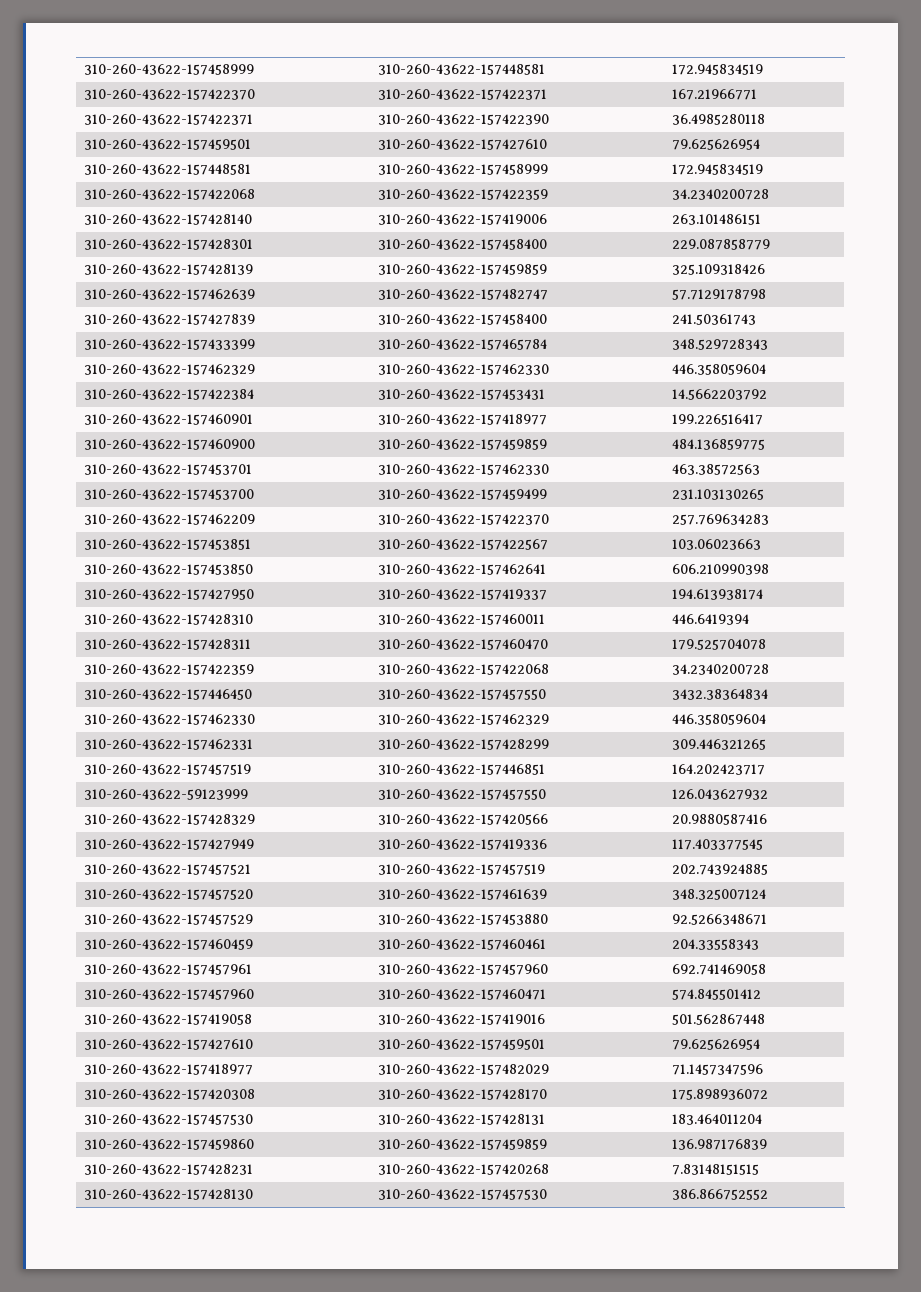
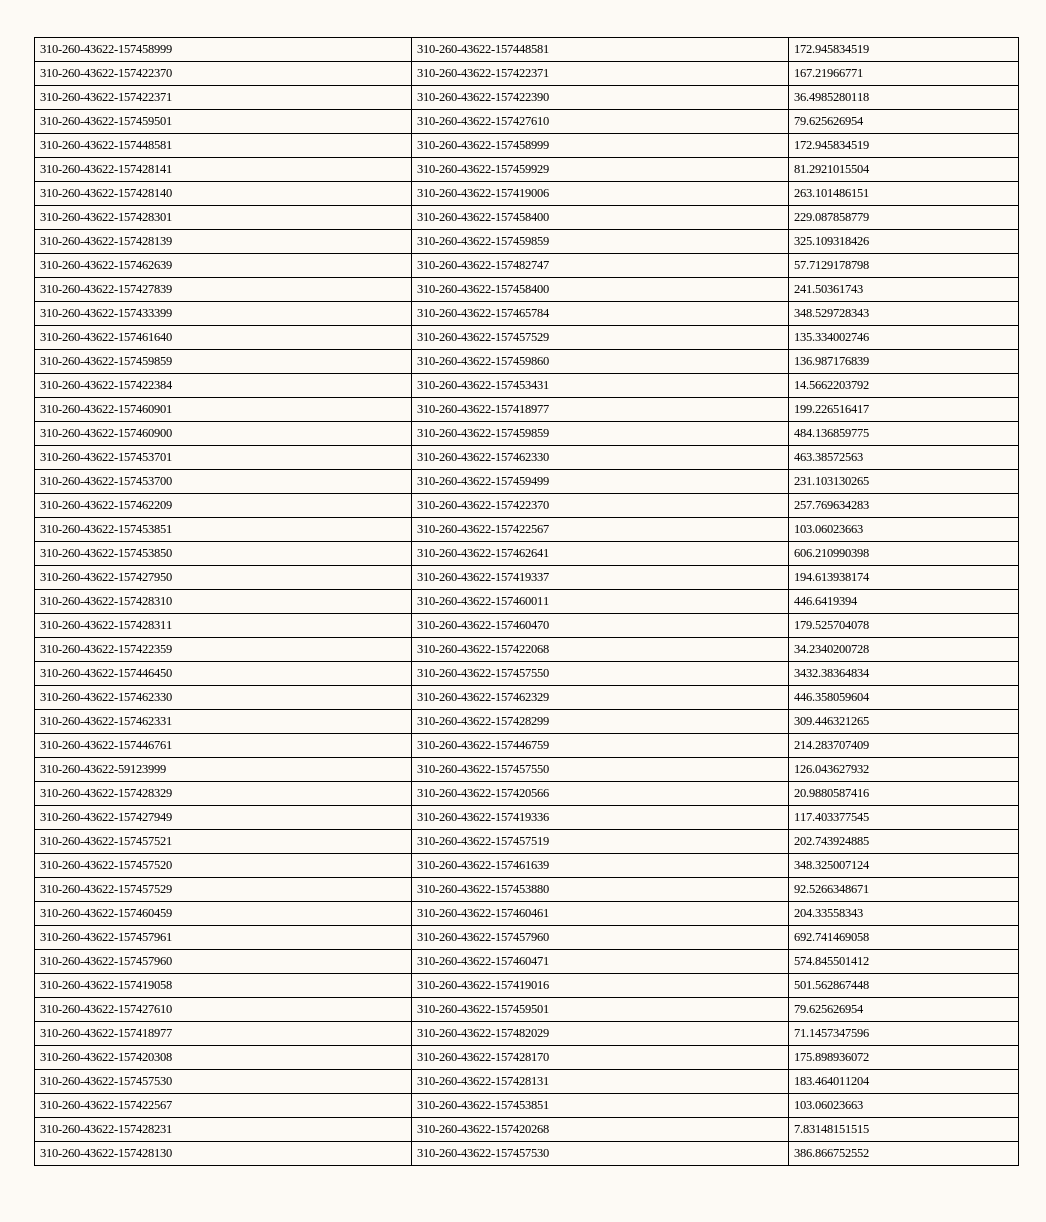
- 310-260-43622-157422068 | 310-260-43622-157422359 | 34.2340200728
+ 310-260-43622-157428141 | 310-260-43622-157459929 | 81.2921015504
- 310-260-43622-157462329 | 310-260-43622-157462330 | 446.358059604
+ 310-260-43622-157461640 | 310-260-43622-157457529 | 135.334002746
+ 310-260-43622-157459859 | 310-260-43622-157459860 | 136.987176839
- 310-260-43622-157457519 | 310-260-43622-157446851 | 164.202423717
+ 310-260-43622-157446761 | 310-260-43622-157446759 | 214.283707409
- 310-260-43622-157459860 | 310-260-43622-157459859 | 136.987176839
+ 310-260-43622-157422567 | 310-260-43622-157453851 | 103.06023663

